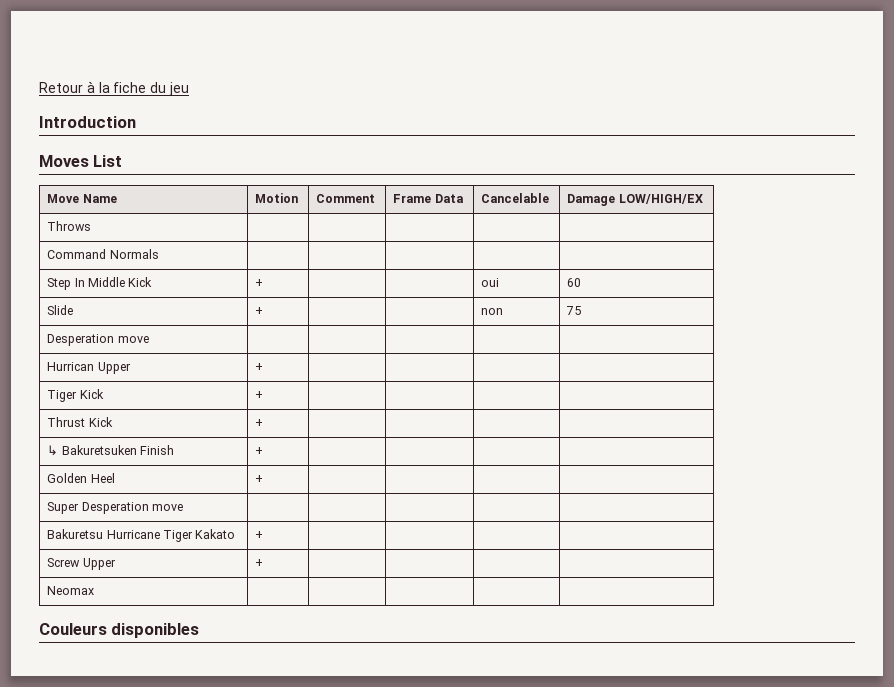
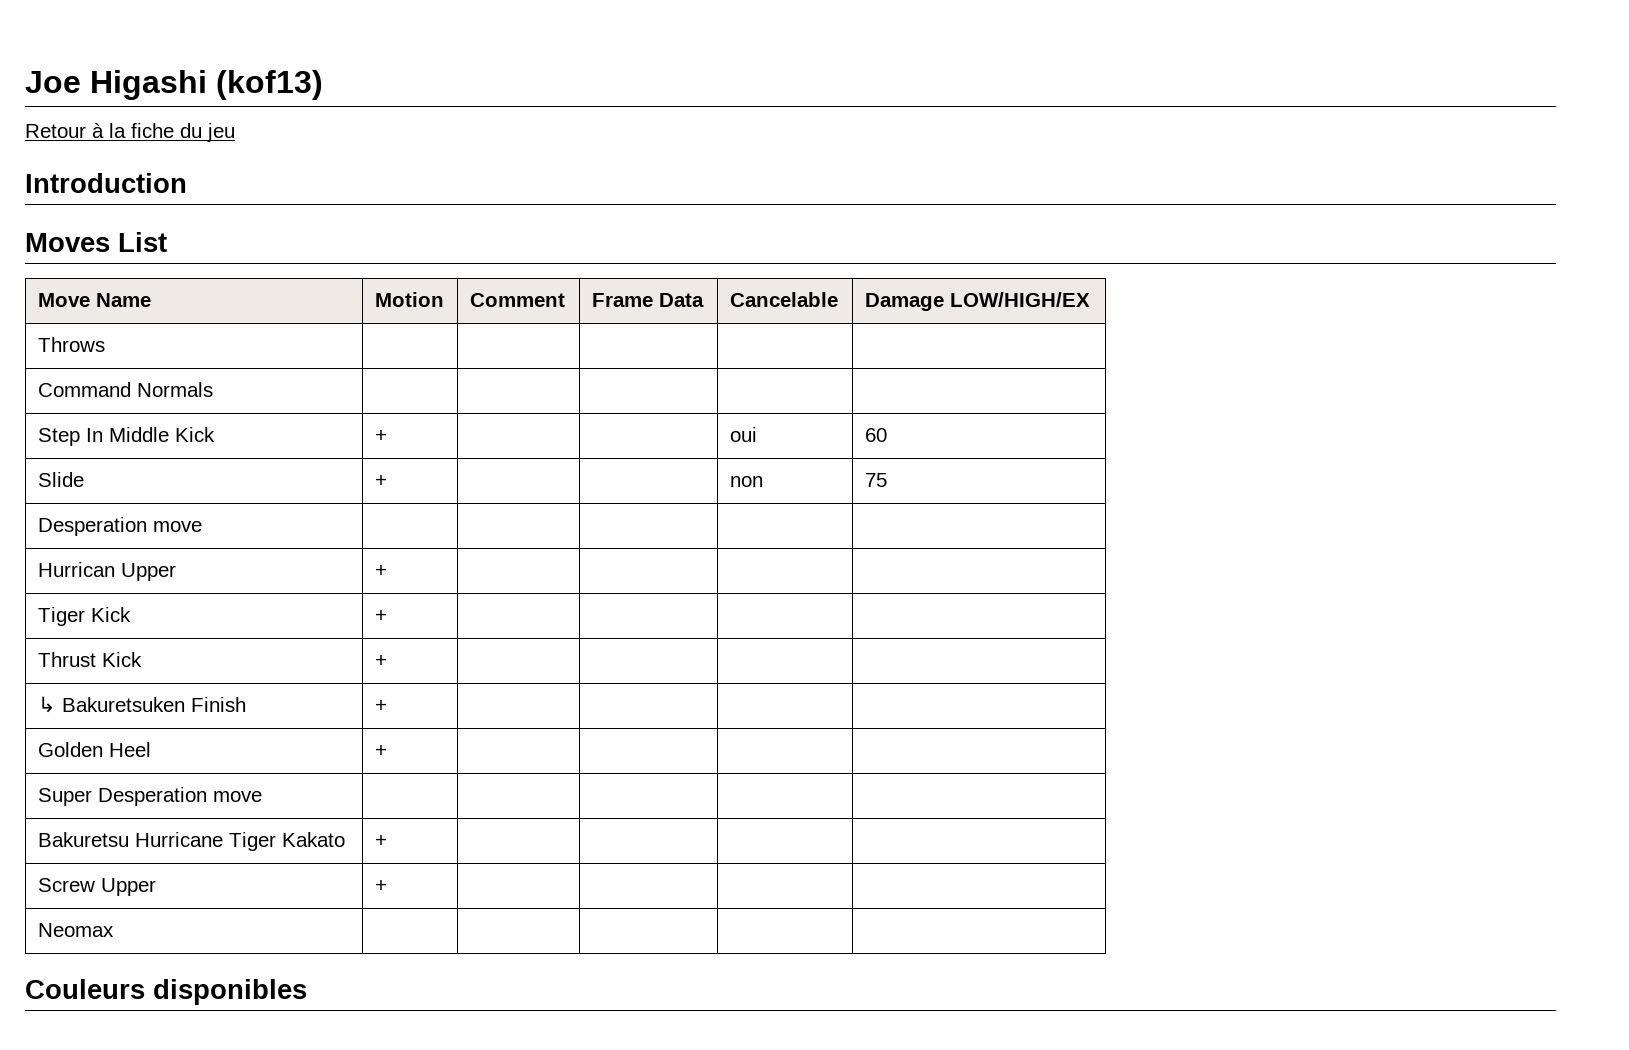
+ Joe Higashi (kof13)

